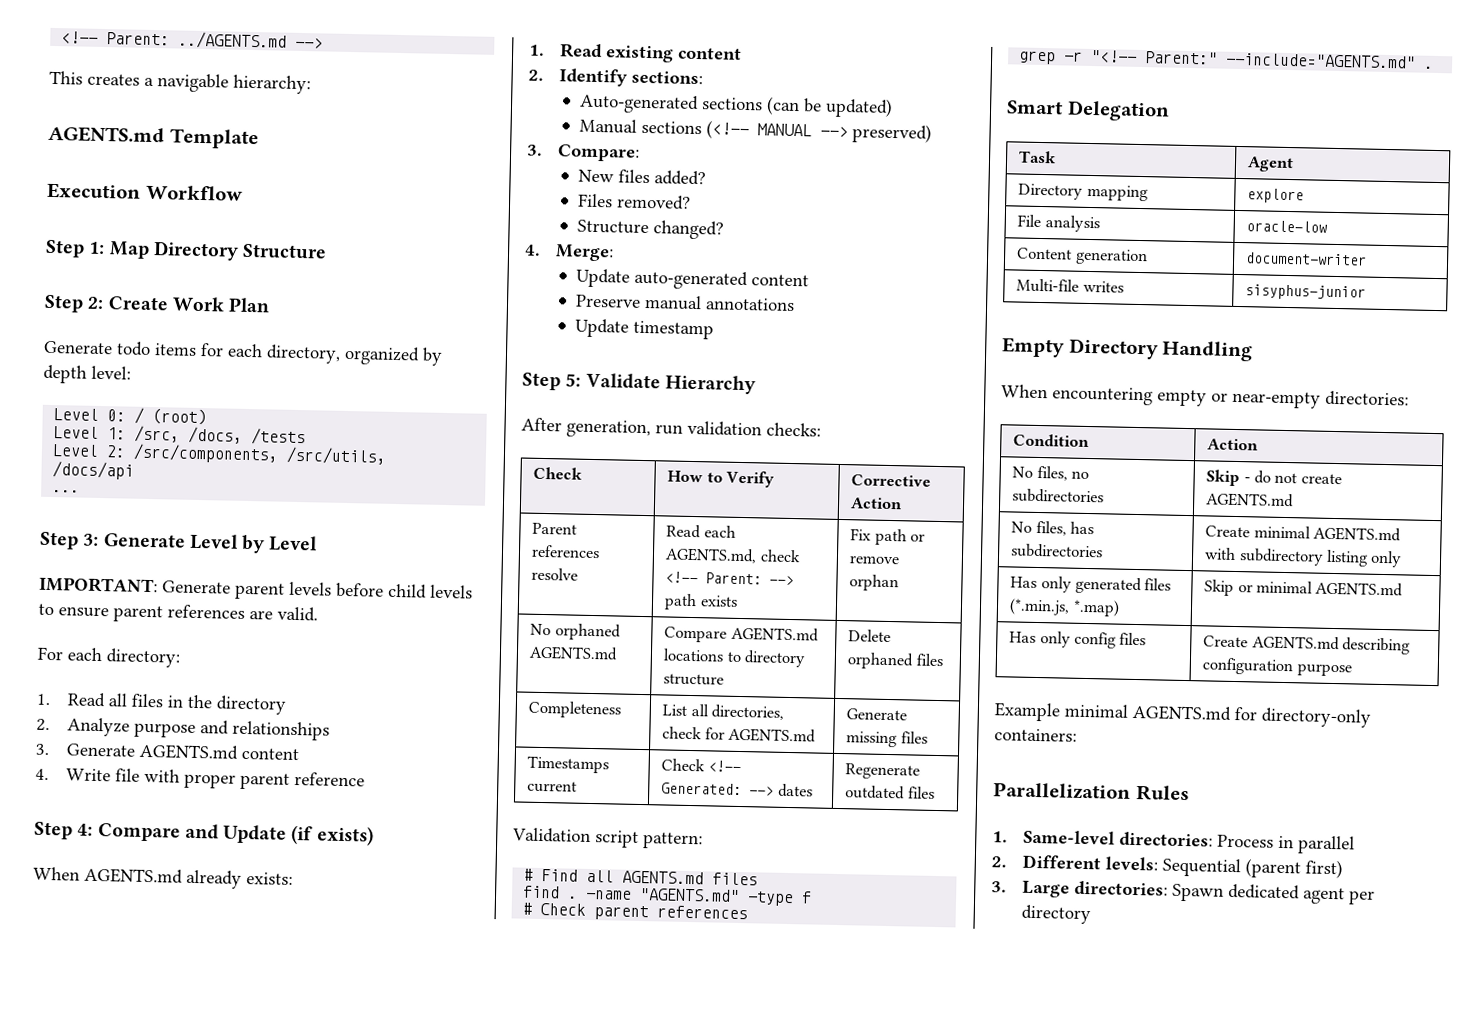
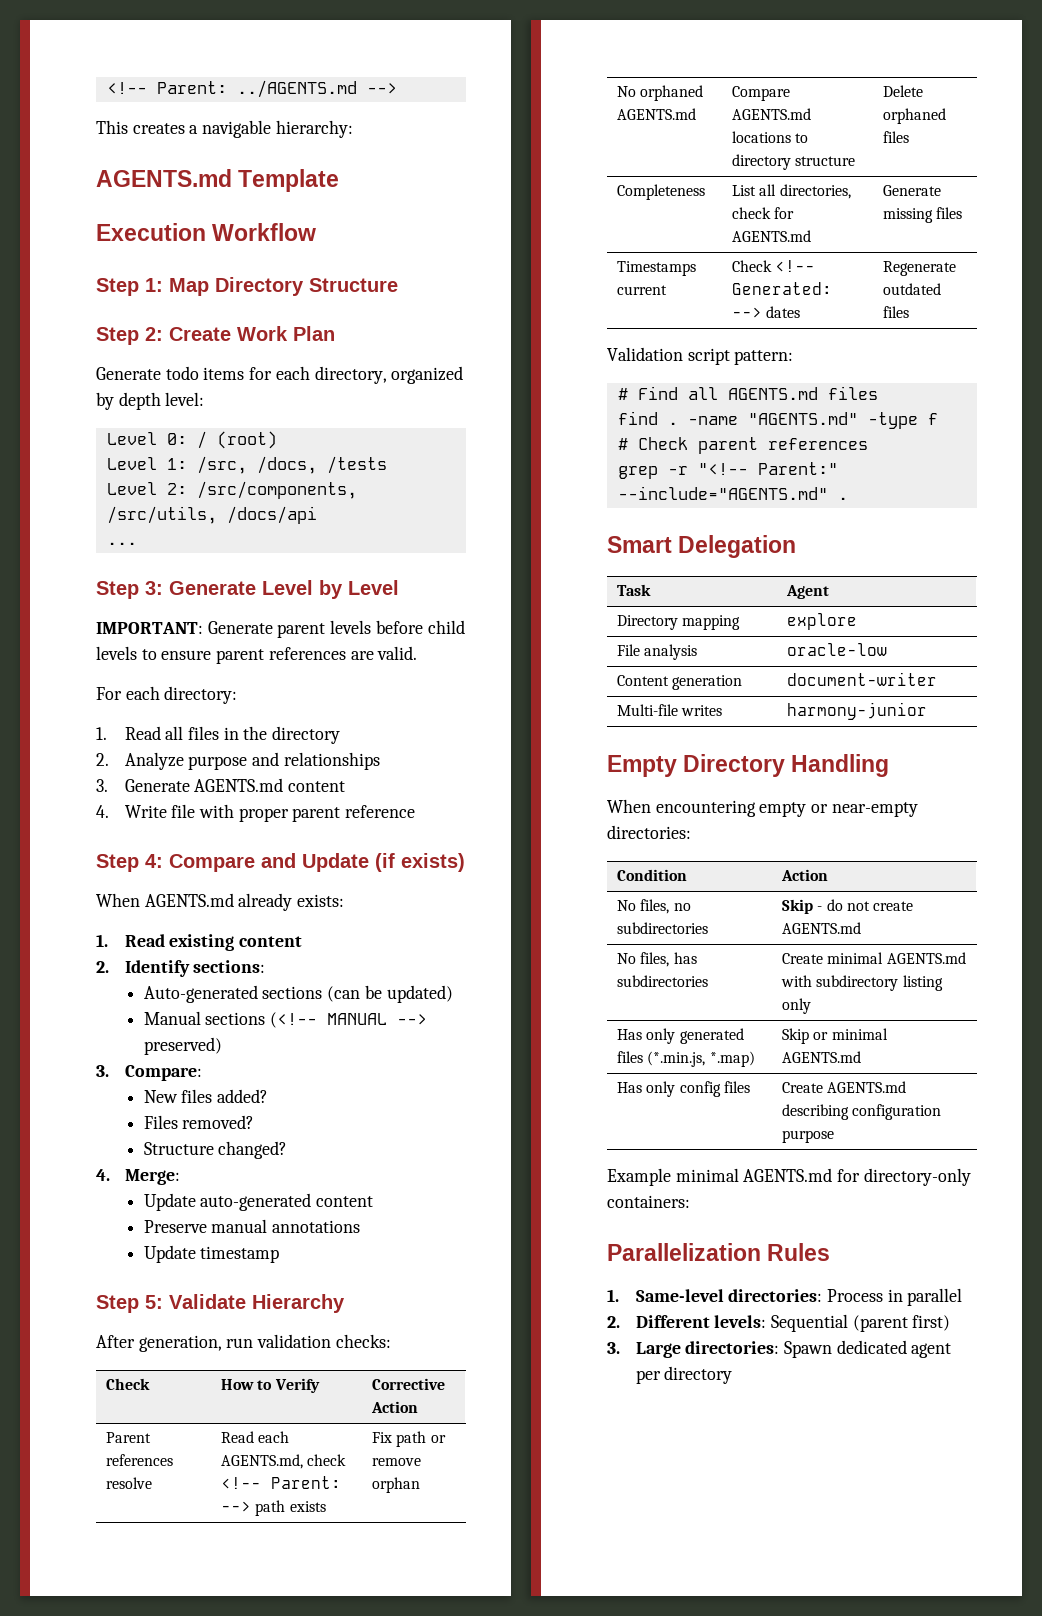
- Multi-file writes | sisyphus-junior
+ Multi-file writes | harmony-junior

